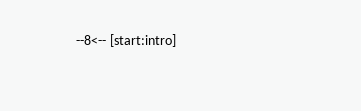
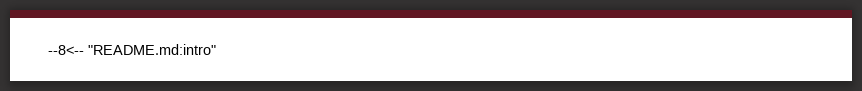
- --8<-- [start:intro]
+ --8<-- "README.md:intro"

